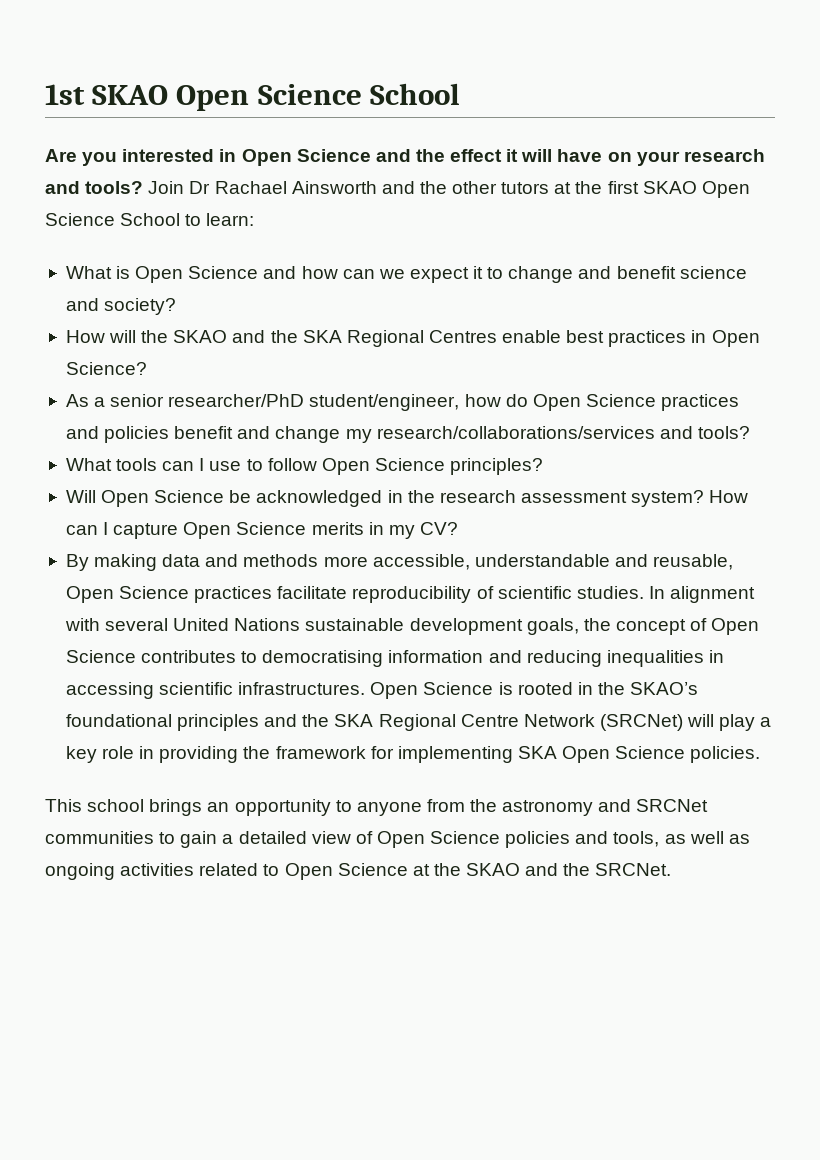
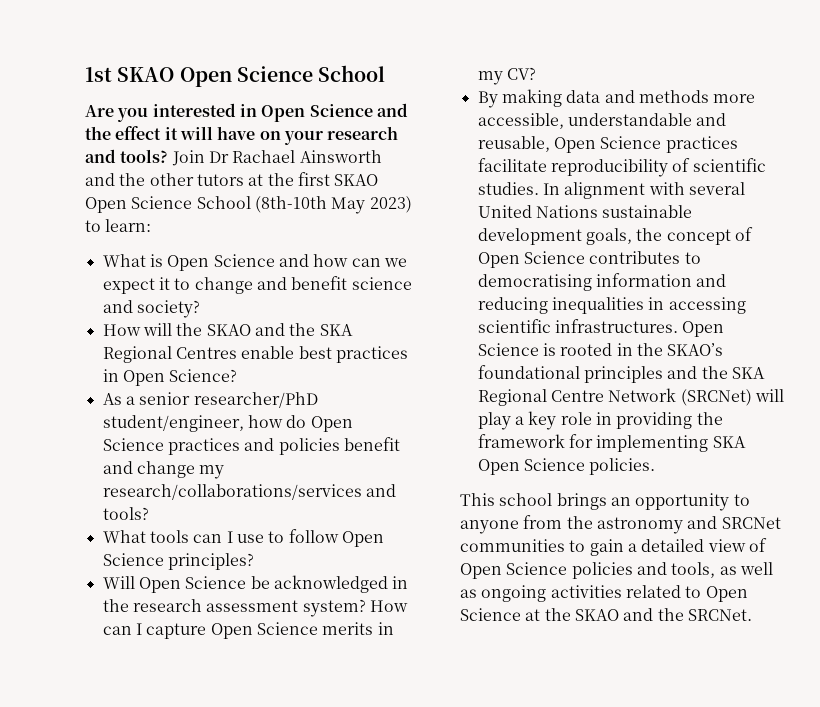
- Join Dr Rachael Ainsworth and the other tutors at the first SKAO Open Science School to learn:
+ Join Dr Rachael Ainsworth and the other tutors at the first SKAO Open Science School (8th-10th May 2023) to learn:

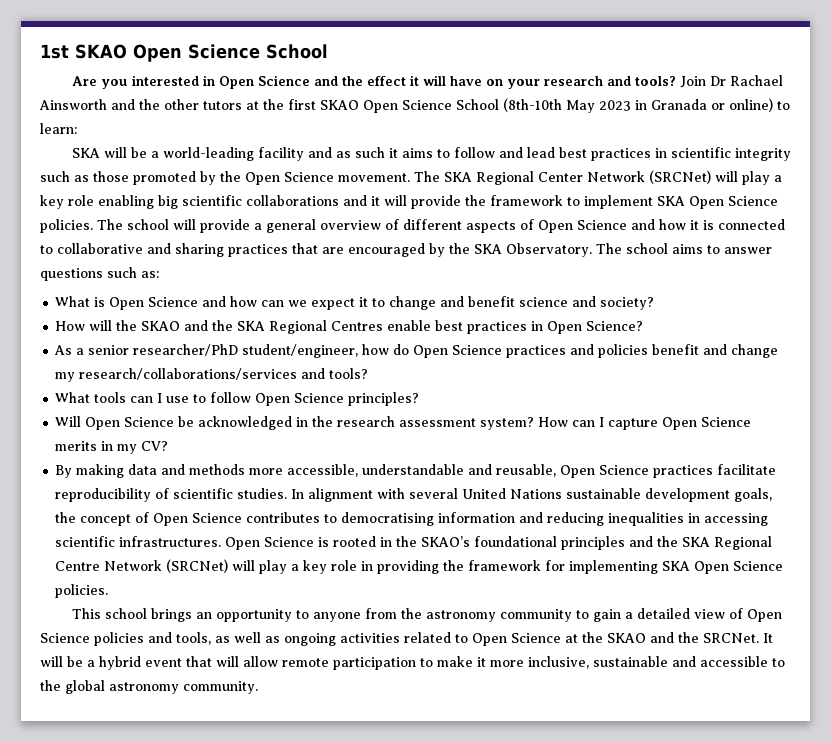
- Join Dr Rachael Ainsworth and the other tutors at the first SKAO Open Science School (8th-10th May 2023) to learn:
+ Join Dr Rachael Ainsworth and the other tutors at the first SKAO Open Science School (8th-10th May 2023 in Granada or online) to learn:
+ SKA will be a world-leading facility and as such it aims to follow and lead best practices in scientific integrity such as those promoted by the Open Science movement. The SKA Regional Center Network (SRCNet) will play a key role enabling big scientific collaborations and it will provide the framework to implement SKA Open Science policies. The school will provide a general overview of different aspects of Open Science and how it is connected to collaborative and sharing practices that are encouraged by the SKA Observatory. The school aims to answer questions such as:
- This school brings an opportunity to anyone from the astronomy and SRCNet communities to gain a detailed view of Open Science policies and tools, as well as ongoing activities related to Open Science at the SKAO and the SRCNet.
+ This school brings an opportunity to anyone from the astronomy community to gain a detailed view of Open Science policies and tools, as well as ongoing activities related to Open Science at the SKAO and the SRCNet.
+ It will be a hybrid event that will allow remote participation to make it more inclusive, sustainable and accessible to the global astronomy community.

